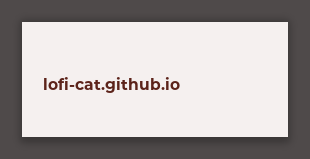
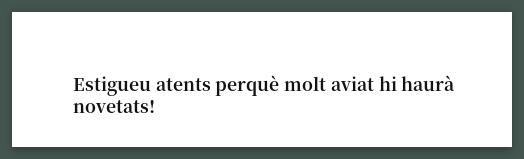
- lofi-cat.github.io
+ Estigueu atents perquè molt aviat hi haurà novetats!

